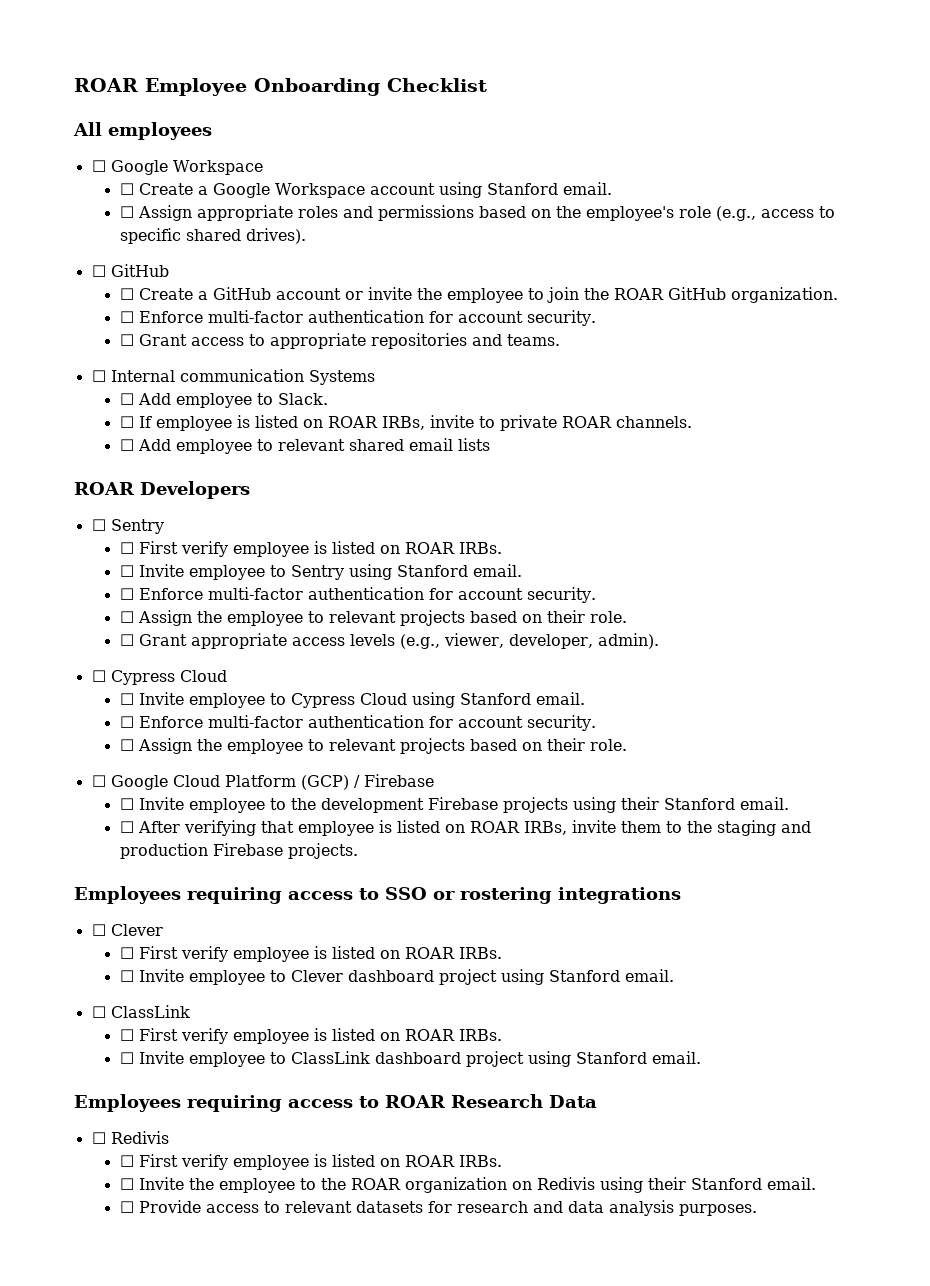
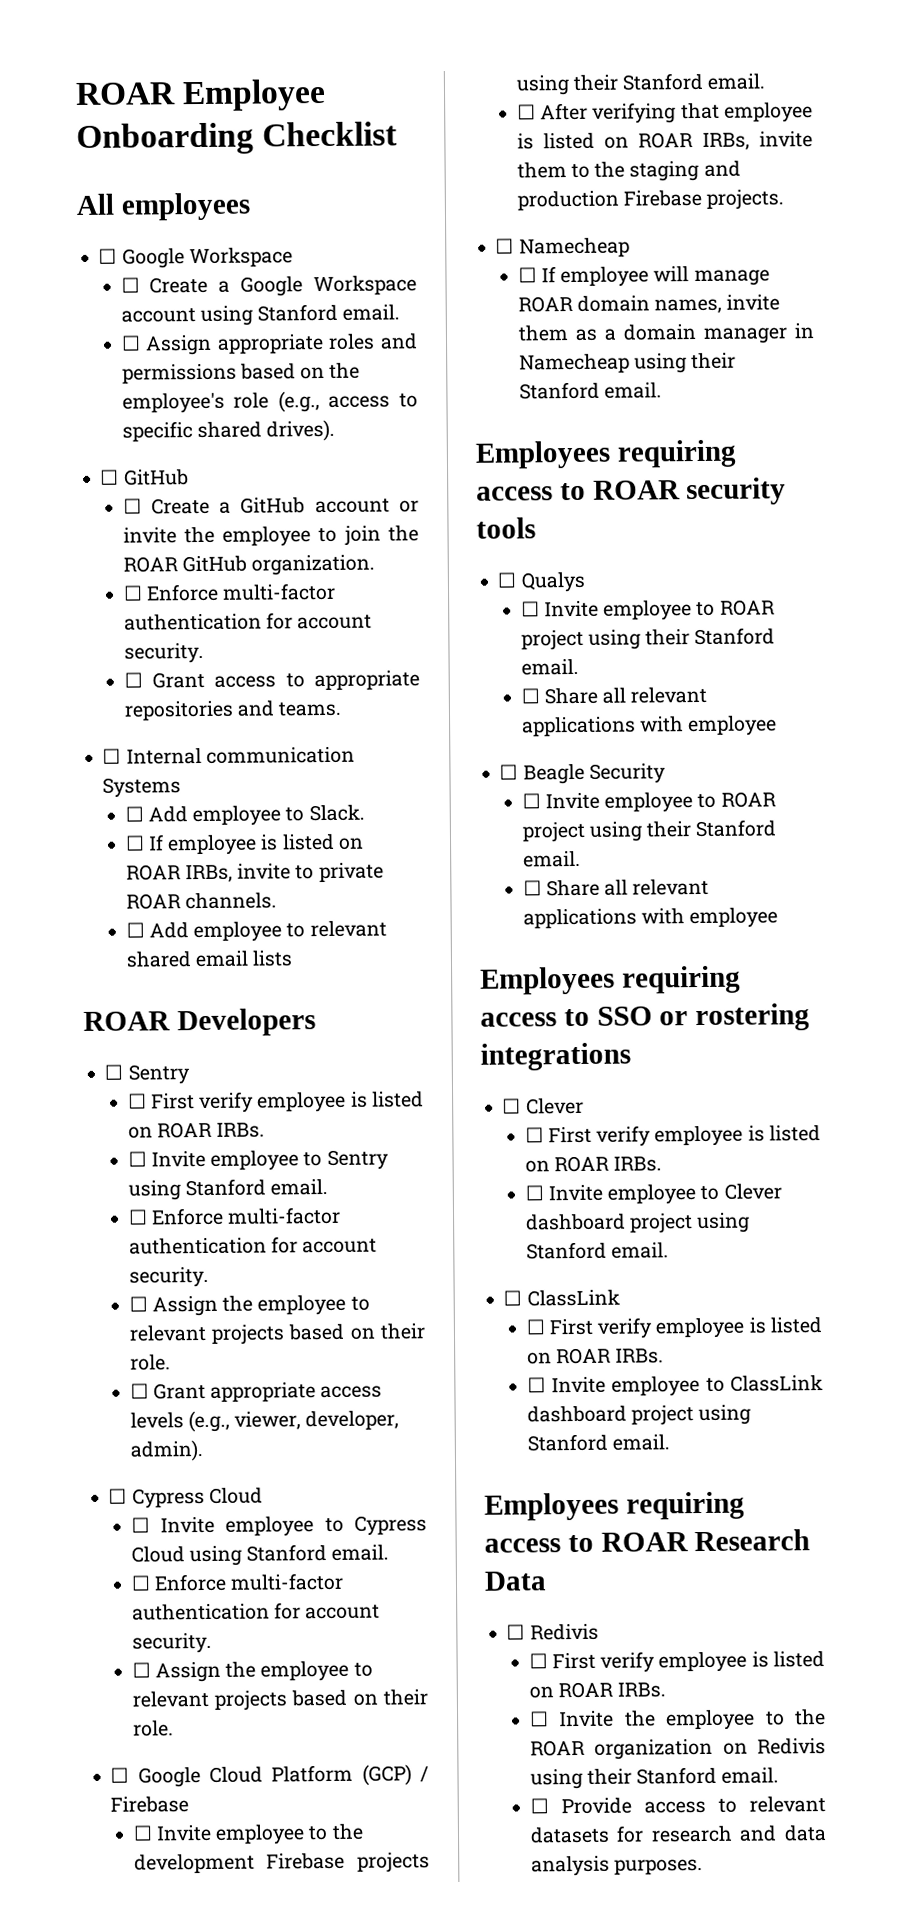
+ ☐ Namecheap
+ ☐ If employee will manage ROAR domain names, invite them as a domain manager in Namecheap using their Stanford email.
+ Employees requiring access to ROAR security tools
+ ☐ Qualys
+ ☐ Invite employee to ROAR project using their Stanford email.
+ ☐ Share all relevant applications with employee
+ ☐ Beagle Security
+ ☐ Invite employee to ROAR project using their Stanford email.
+ ☐ Share all relevant applications with employee

